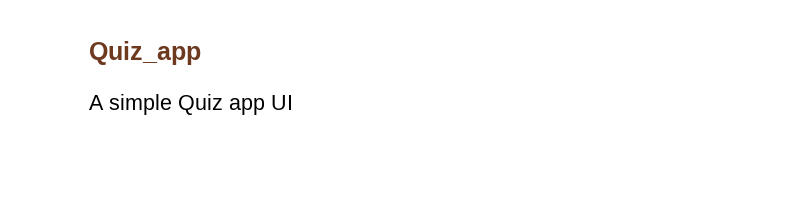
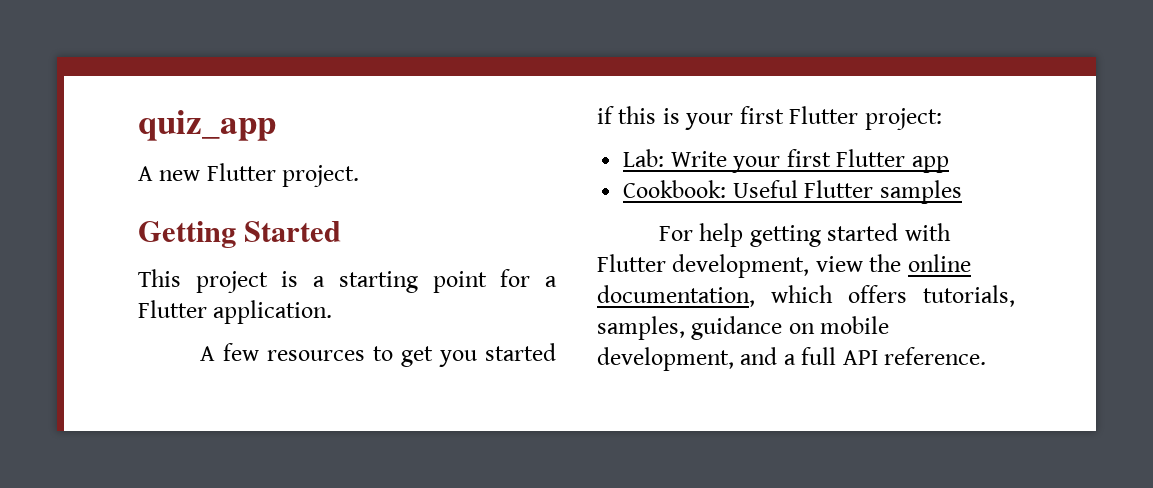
- Quiz_app
- A simple Quiz app UI
+ quiz_app
+ A new Flutter project.
+ Getting Started
+ This project is a starting point for a Flutter application.
+ A few resources to get you started if this is your first Flutter project:
+ Lab: Write your first Flutter app
+ Cookbook: Useful Flutter samples
+ For help getting started with Flutter development, view the online documentation, which offers tutorials, samples, guidance on mobile development, and a full API reference.

